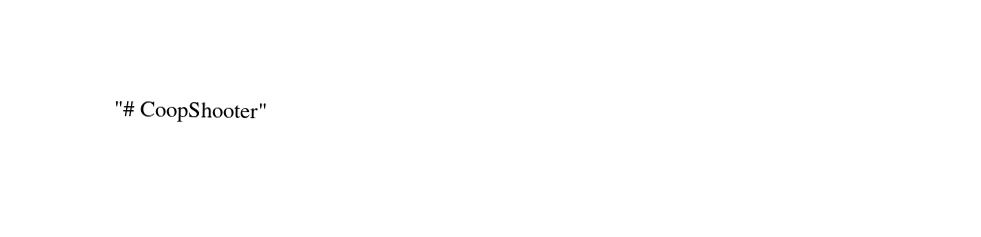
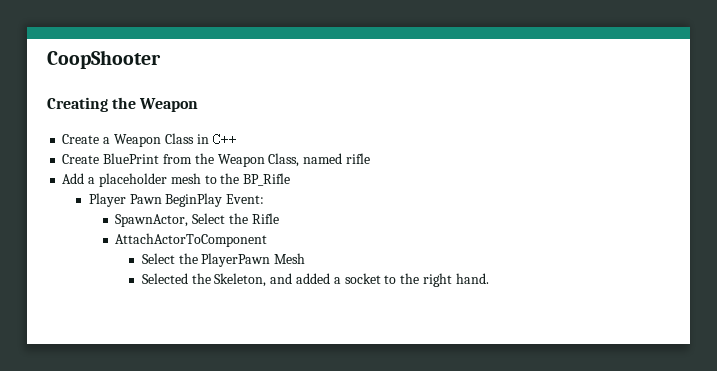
- "# CoopShooter"
+ CoopShooter
+ Creating the Weapon
+ Create a Weapon Class in C++
+ Create BluePrint from the Weapon Class, named rifle
+ Add a placeholder mesh to the BP_Rifle
+ Player Pawn BeginPlay Event:
+ SpawnActor, Select the Rifle
+ AttachActorToComponent
+ Select the PlayerPawn Mesh
+ Selected the Skeleton, and added a socket to the right hand.

